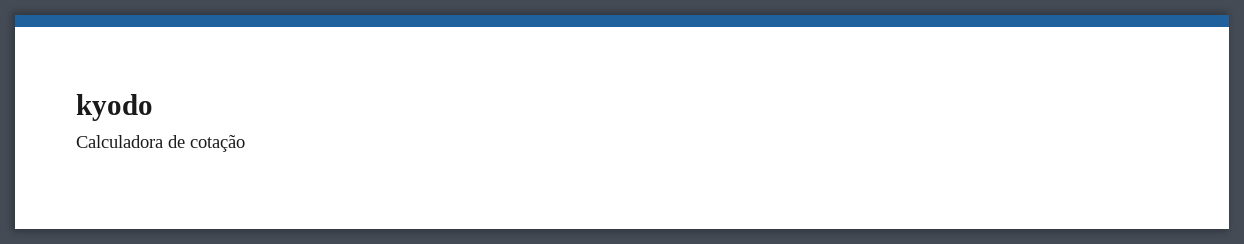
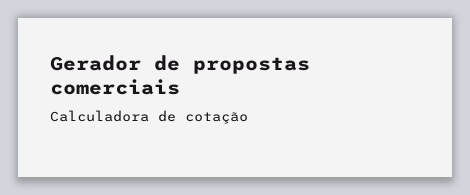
- kyodo
+ Gerador de propostas comerciais

